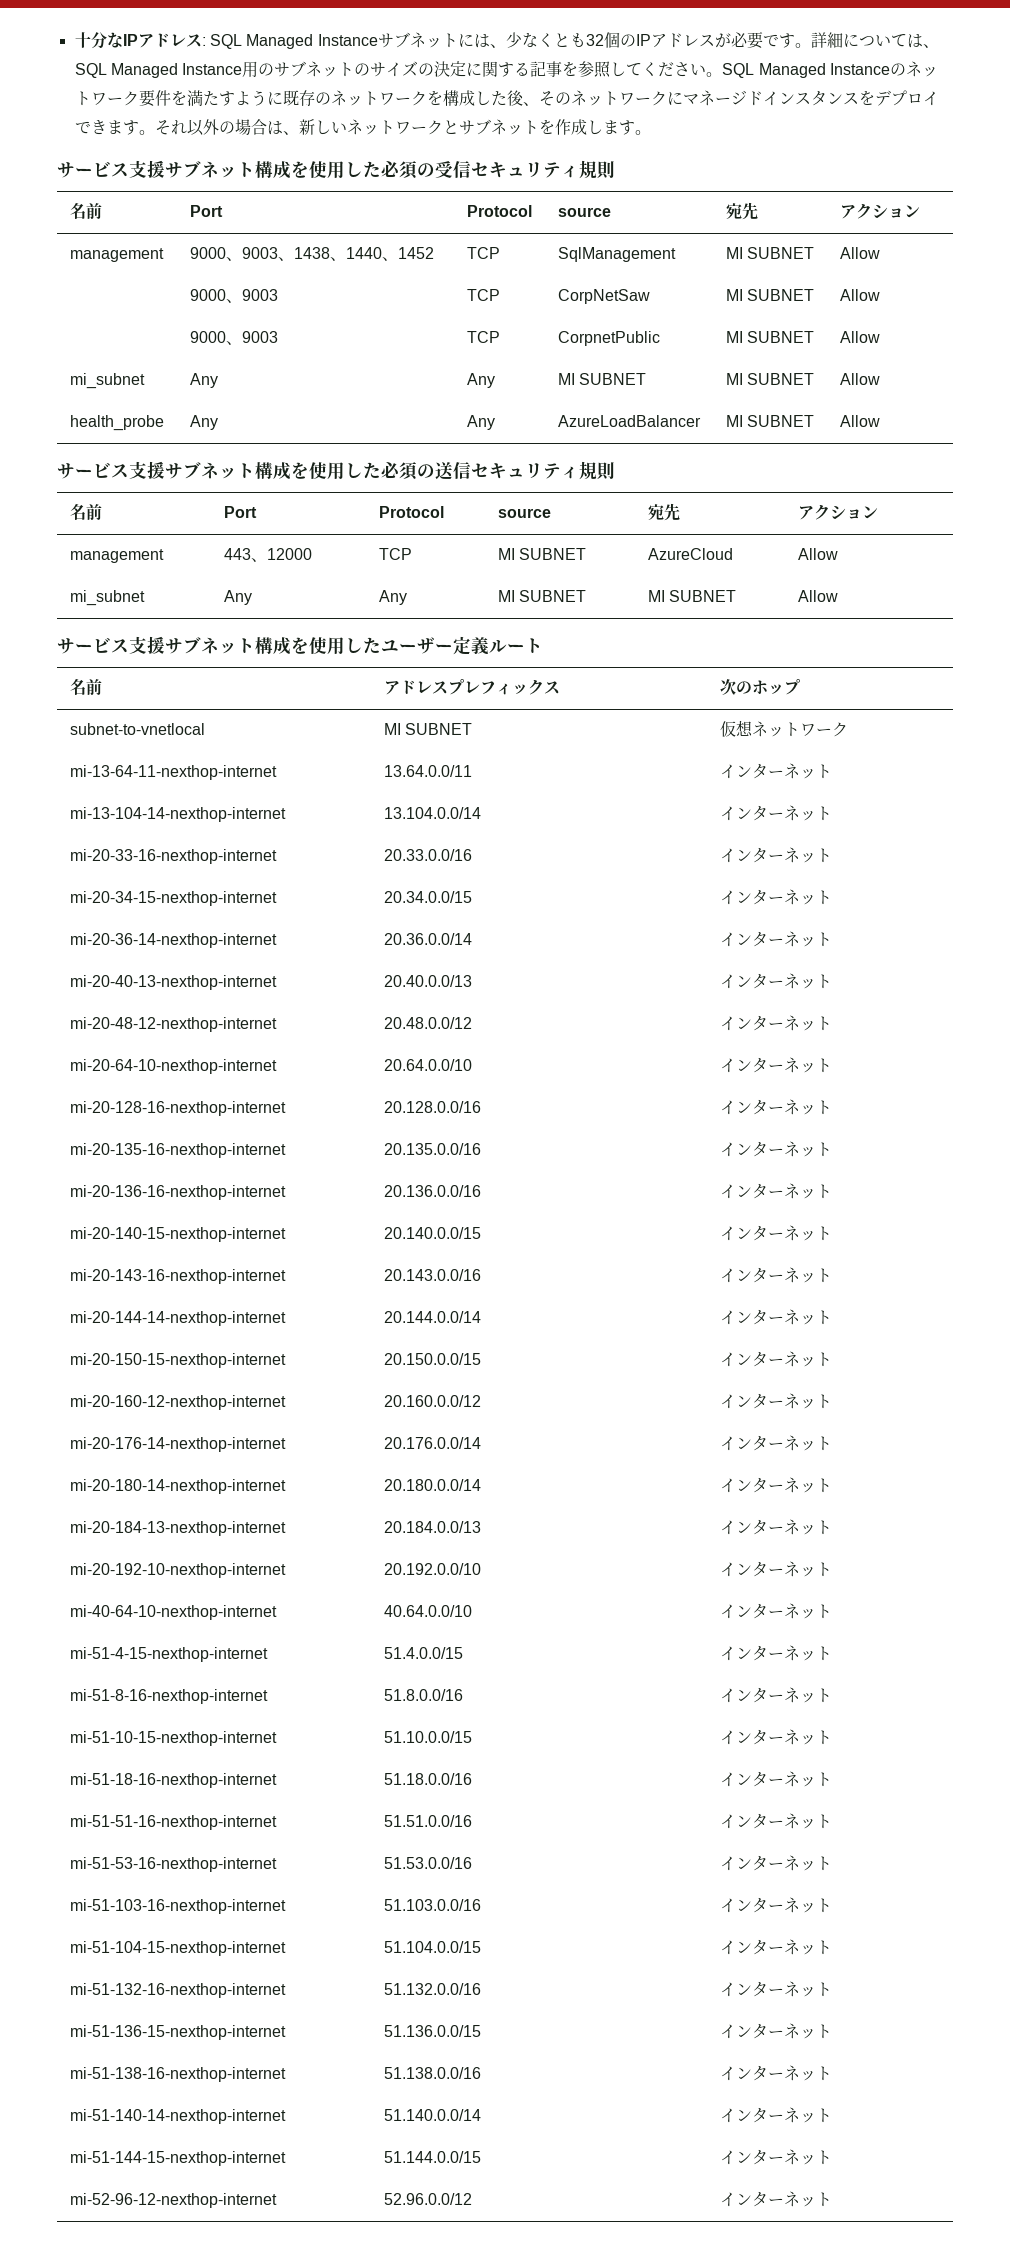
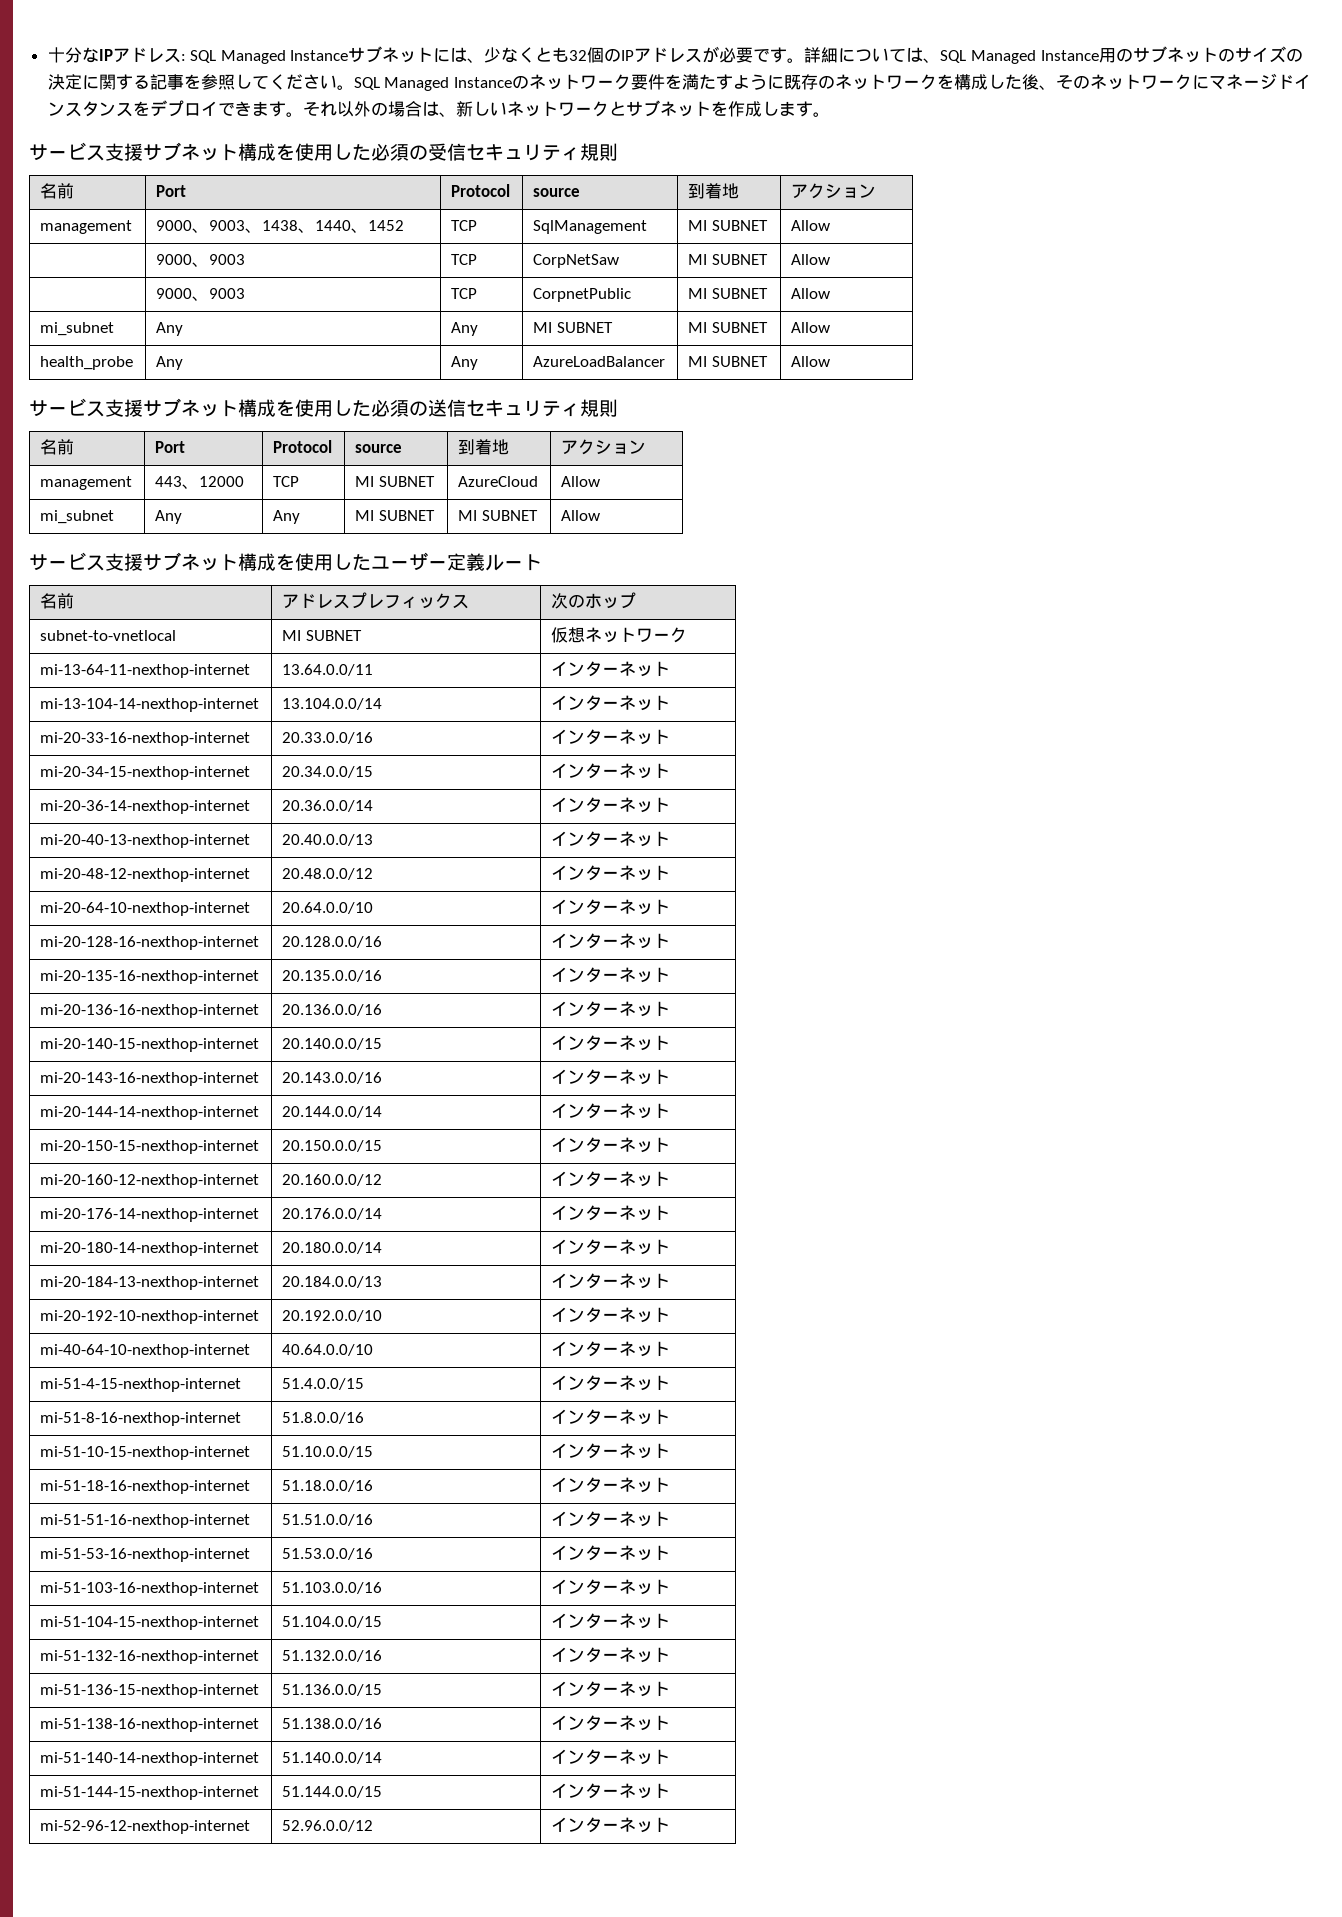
  サービス支援サブネット構成を使用した必須の受信セキュリティ規則
- 名前 | Port | Protocol | source | 宛先 | アクション
+ 名前 | Port | Protocol | source | 到着地 | アクション
  サービス支援サブネット構成を使用した必須の送信セキュリティ規則
- 名前 | Port | Protocol | source | 宛先 | アクション
+ 名前 | Port | Protocol | source | 到着地 | アクション

